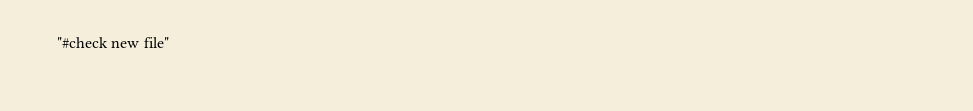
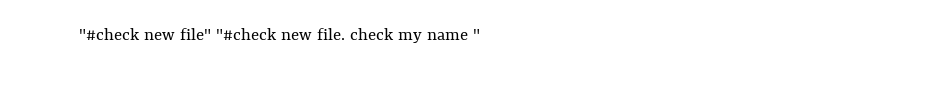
- "#check new file"
+ "#check new file" "#check new file. check my name "

